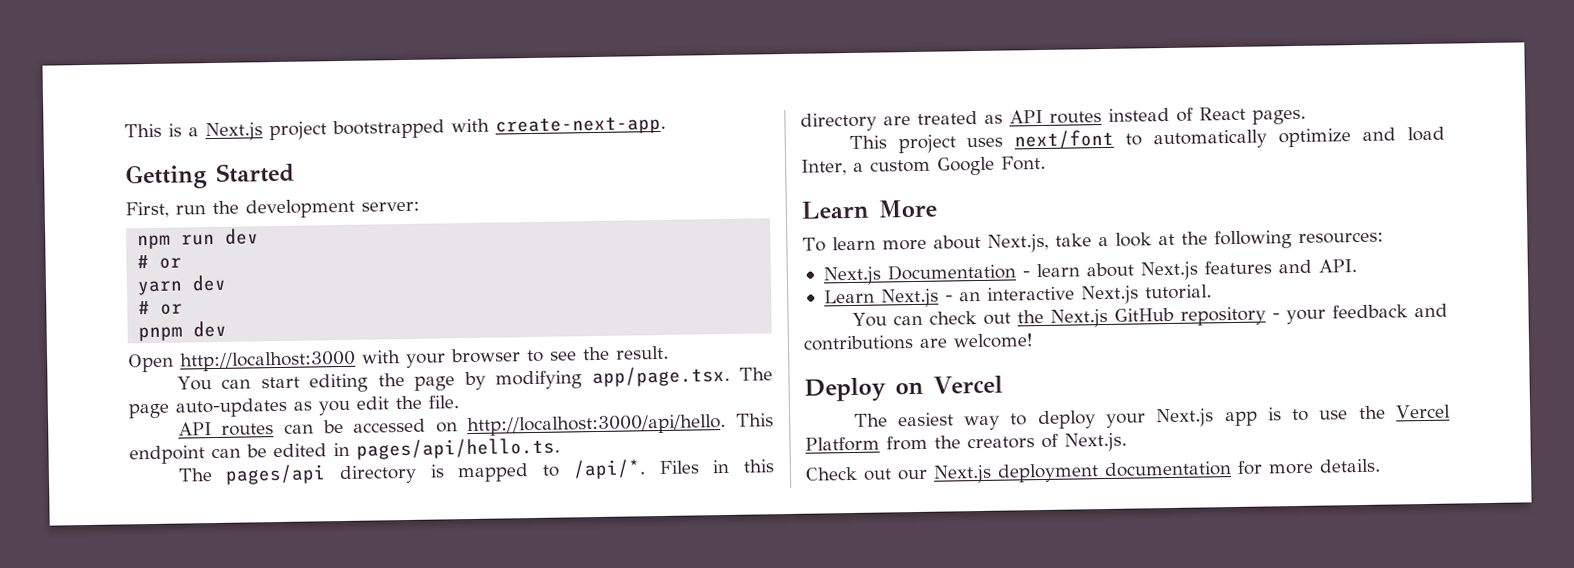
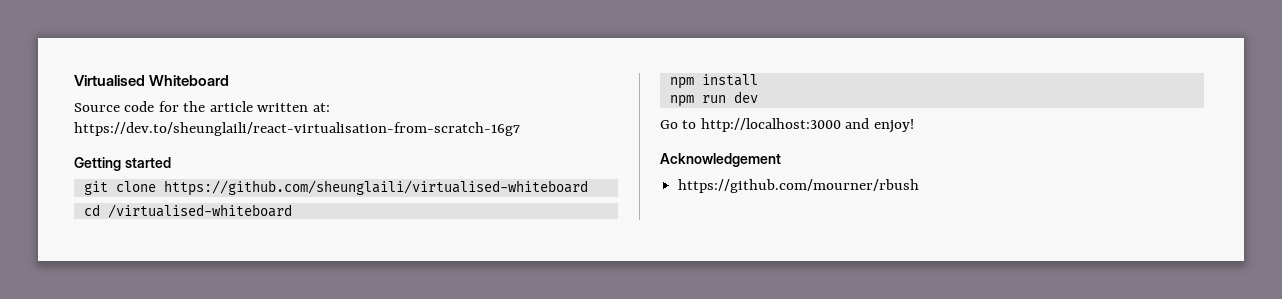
- This is a Next.js project bootstrapped with create-next-app.
- Getting Started
- First, run the development server:
+ Virtualised Whiteboard
+ Source code for the article written at: https://dev.to/sheunglaili/react-virtualisation-from-scratch-16g7
+ Getting started
+ git clone https://github.com/sheunglaili/virtualised-whiteboard
+ cd /virtualised-whiteboard
+ npm install
  npm run dev
- # or
- yarn dev
- # or
- pnpm dev
- Open http://localhost:3000 with your browser to see the result.
- You can start editing the page by modifying app/page.tsx. The page auto-updates as you edit the file.
- API routes can be accessed on http://localhost:3000/api/hello. This endpoint can be edited in pages/api/hello.ts.
- The pages/api directory is mapped to /api/*. Files in this directory are treated as API routes instead of React pages.
- This project uses next/font to automatically optimize and load Inter, a custom Google Font.
- Learn More
- To learn more about Next.js, take a look at the following resources:
- Next.js Documentation - learn about Next.js features and API.
- Learn Next.js - an interactive Next.js tutorial.
- You can check out the Next.js GitHub repository - your feedback and contributions are welcome!
- Deploy on Vercel
- The easiest way to deploy your Next.js app is to use the Vercel Platform from the creators of Next.js.
- Check out our Next.js deployment documentation for more details.
+ Go to http://localhost:3000 and enjoy!
+ Acknowledgement
+ https://github.com/mourner/rbush

